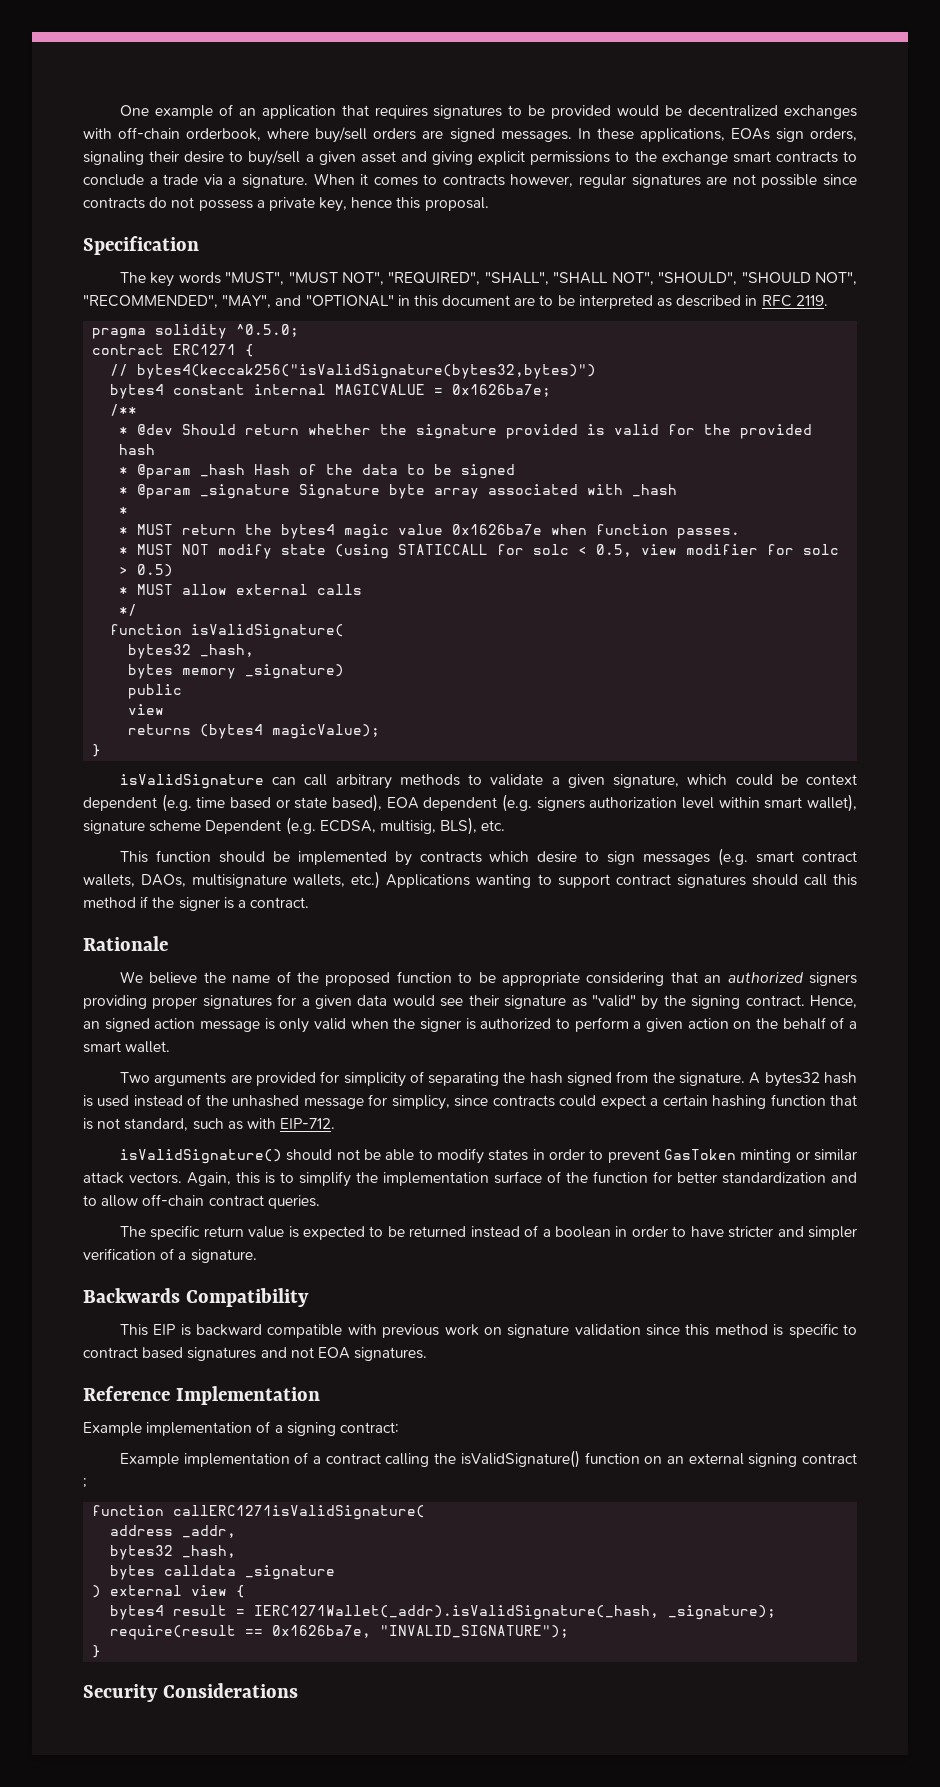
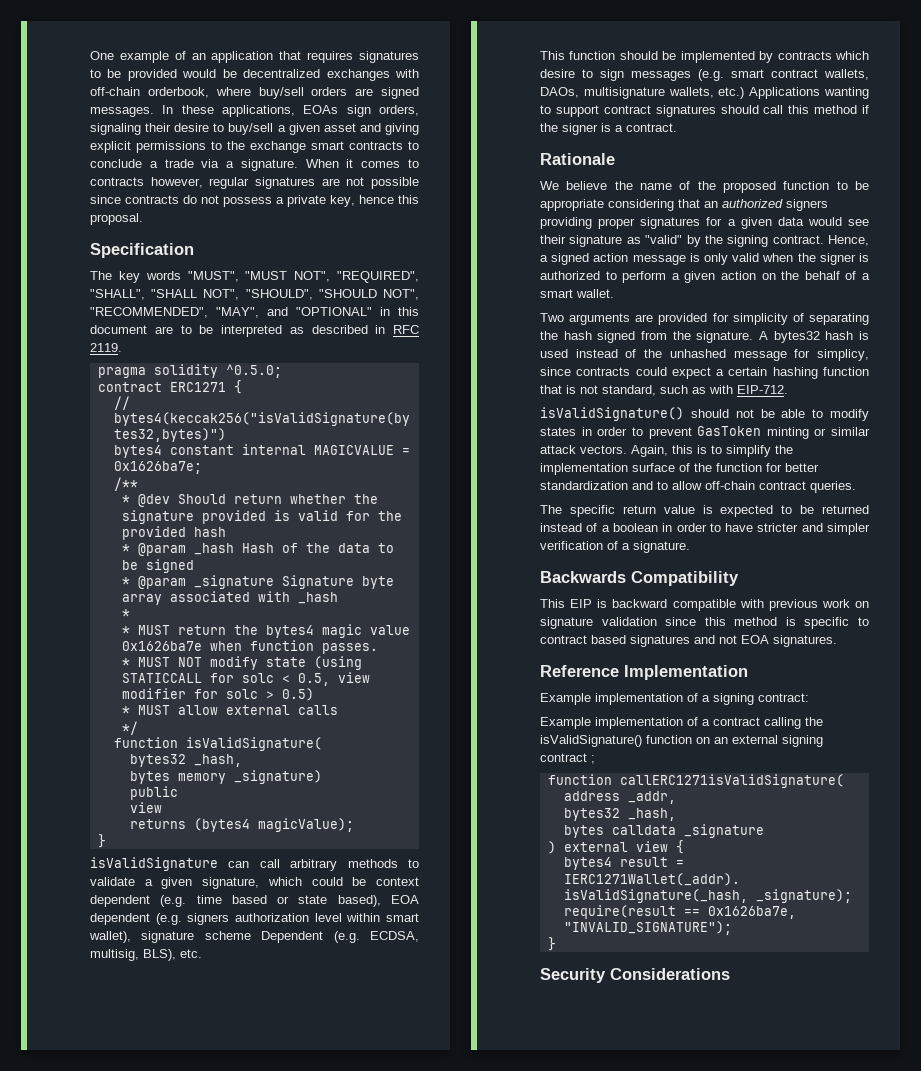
- Hence, an signed action message is only valid when the signer is authorized to perform a given action on the behalf of a smart wallet.
+ Hence, a signed action message is only valid when the signer is authorized to perform a given action on the behalf of a smart wallet.

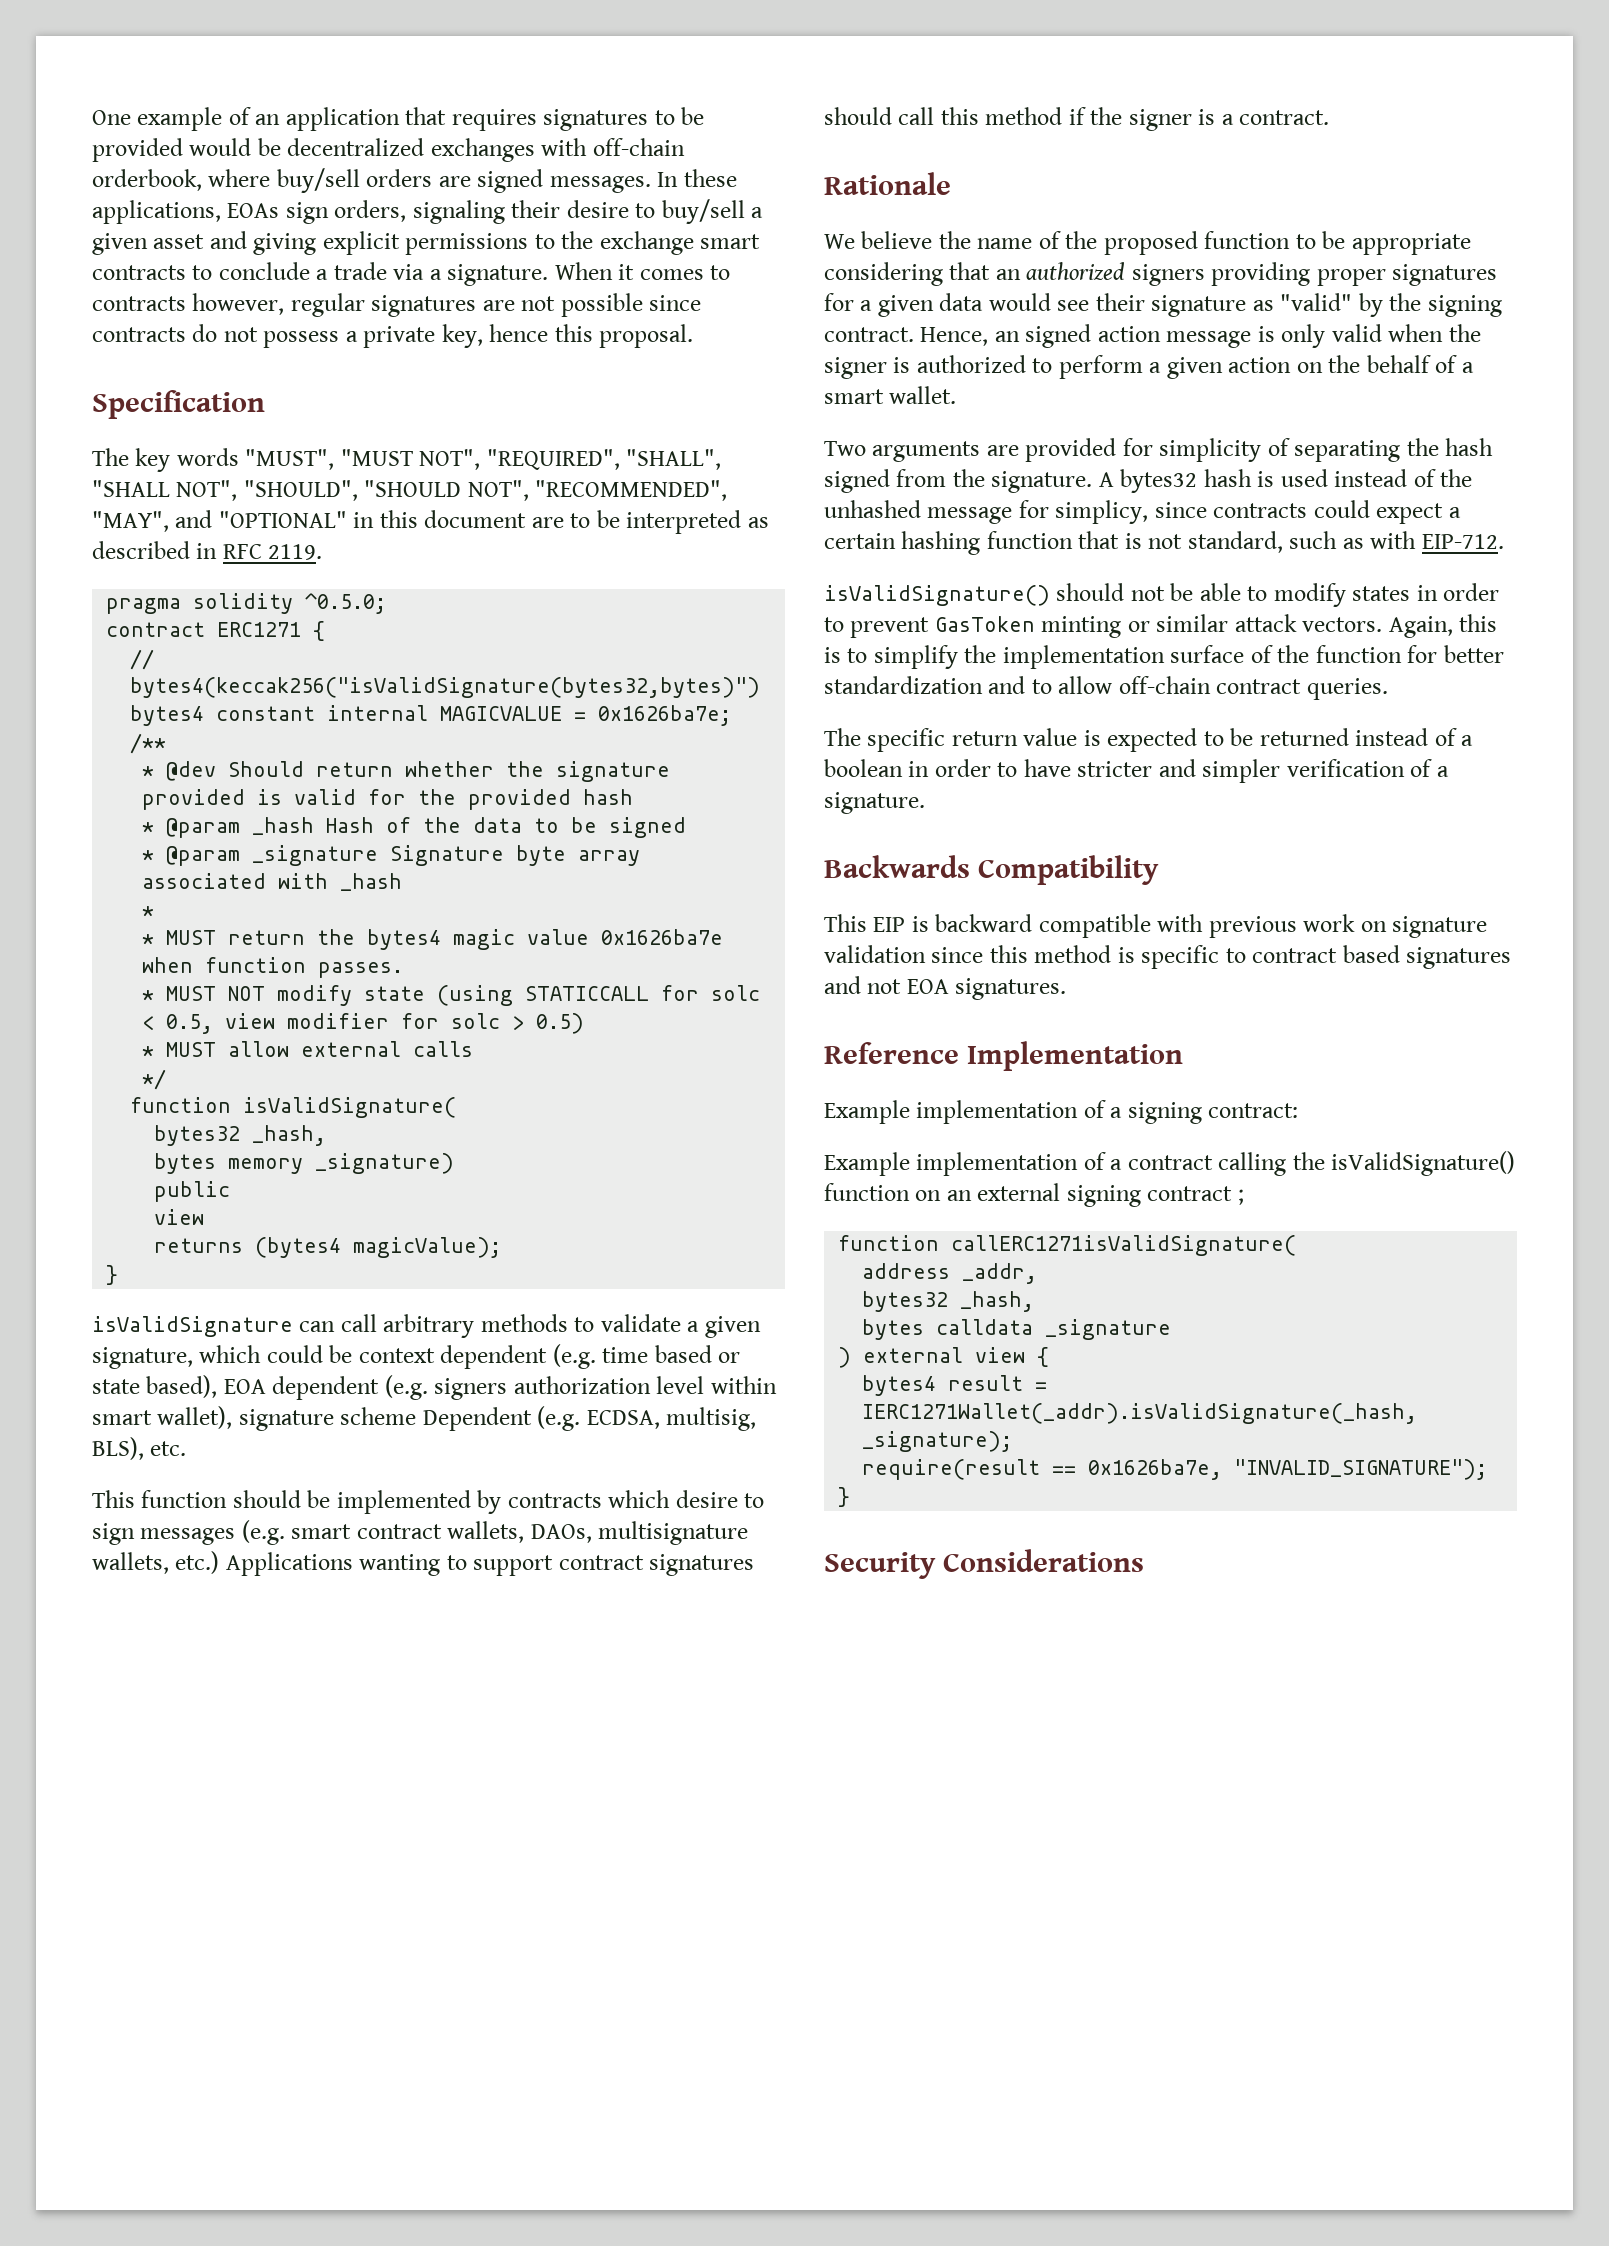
- Hence, a signed action message is only valid when the signer is authorized to perform a given action on the behalf of a smart wallet.
+ Hence, an signed action message is only valid when the signer is authorized to perform a given action on the behalf of a smart wallet.

